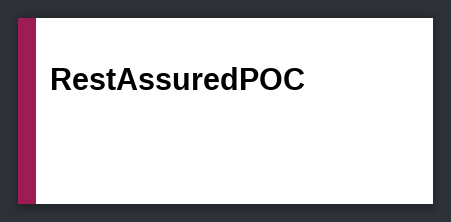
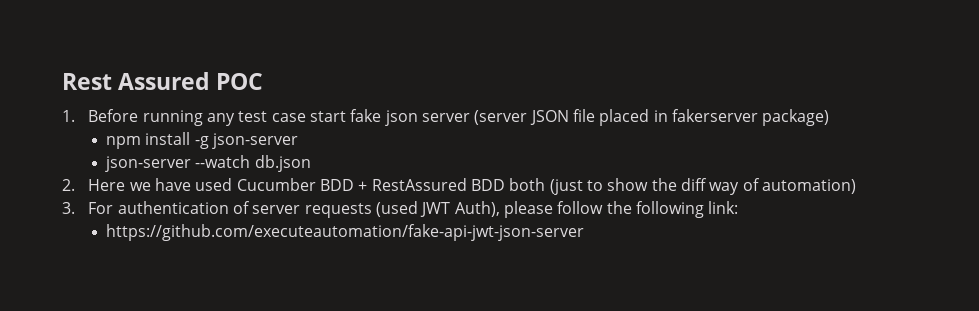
- RestAssuredPOC
+ Rest Assured POC
+ 1. Before running any test case start fake json server (server JSON file placed in fakerserver package)
+ npm install -g json-server
+ json-server --watch db.json
+ 2. Here we have used Cucumber BDD + RestAssured BDD both (just to show the diff way of automation)
+ 3. For authentication of server requests (used JWT Auth), please follow the following link:
+ https://github.com/executeautomation/fake-api-jwt-json-server

